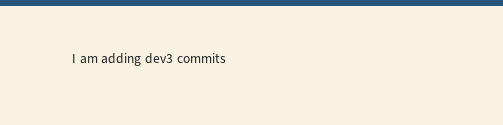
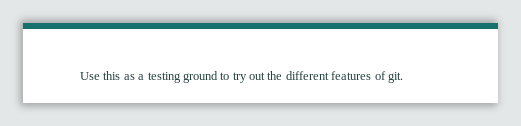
- I am adding dev3 commits
+ Use this as a testing ground to try out the different features of git.

